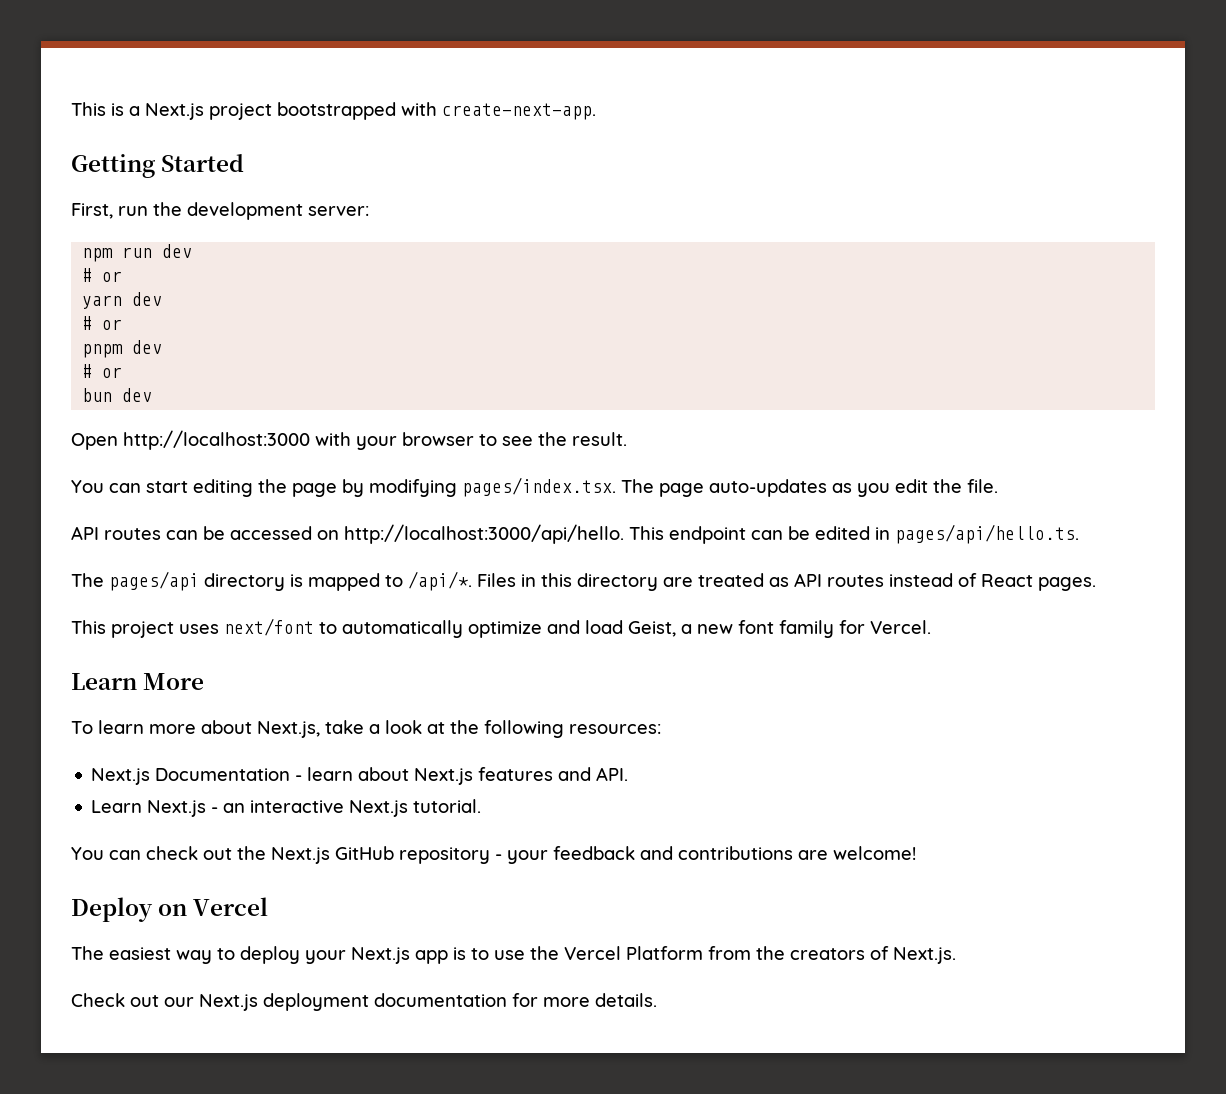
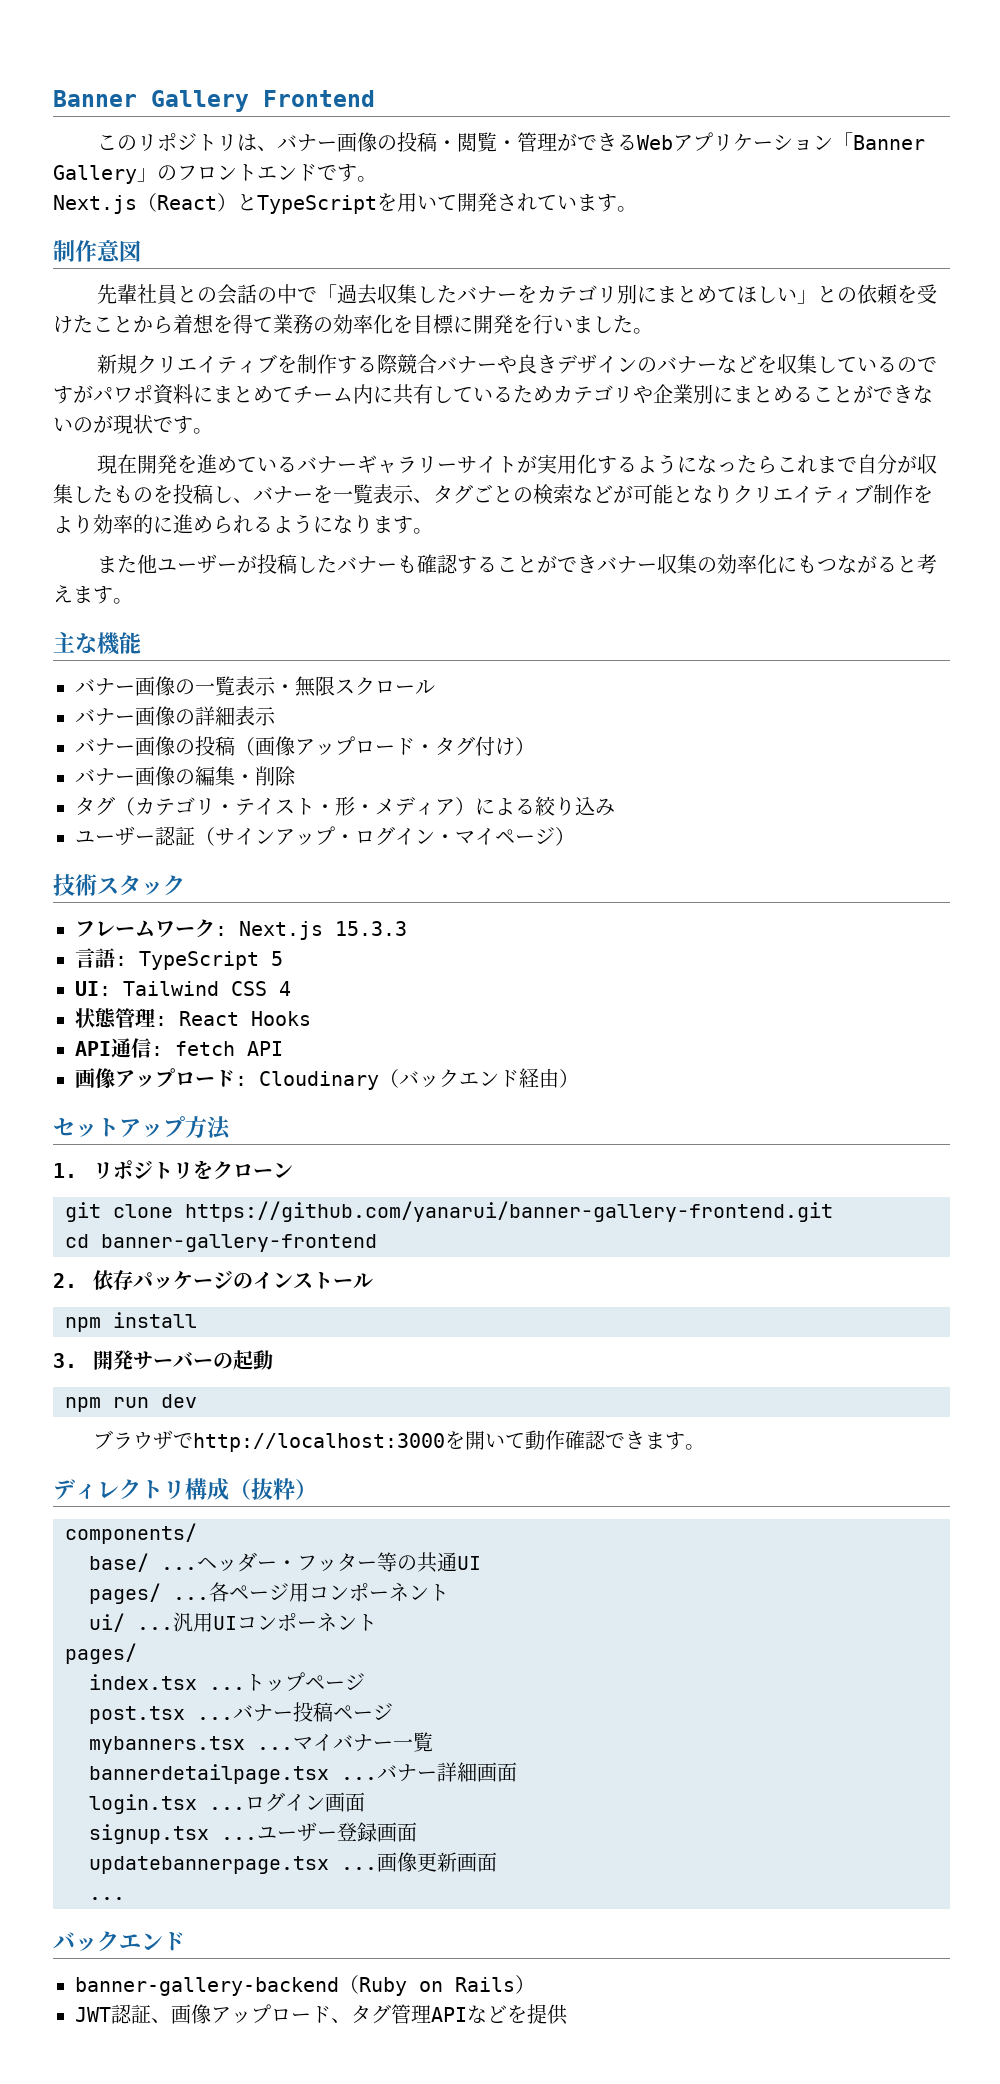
- This is a Next.js project bootstrapped with create-next-app.
- Getting Started
- First, run the development server:
+ Banner Gallery Frontend
+ このリポジトリは、バナー画像の投稿・閲覧・管理ができるWebアプリケーション「Banner Gallery」のフロントエンドです。
+ Next.js（React）とTypeScriptを用いて開発されています。
+ 制作意図
+ 先輩社員との会話の中で「過去収集したバナーをカテゴリ別にまとめてほしい」との依頼を受けたことから着想を得て業務の効率化を目標に開発を行いました。
+ 新規クリエイティブを制作する際競合バナーや良きデザインのバナーなどを収集しているのですがパワポ資料にまとめてチーム内に共有しているためカテゴリや企業別にまとめることができないのが現状です。
+ 現在開発を進めているバナーギャラリーサイトが実用化するようになったらこれまで自分が収集したものを投稿し、バナーを一覧表示、タグごとの検索などが可能となりクリエイティブ制作をより効率的に進められるようになります。
+ また他ユーザーが投稿したバナーも確認することができバナー収集の効率化にもつながると考えます。
+ 主な機能
+ バナー画像の一覧表示・無限スクロール
+ バナー画像の詳細表示
+ バナー画像の投稿（画像アップロード・タグ付け）
+ バナー画像の編集・削除
+ タグ（カテゴリ・テイスト・形・メディア）による絞り込み
+ ユーザー認証（サインアップ・ログイン・マイページ）
+ 技術スタック
+ フレームワーク: Next.js 15.3.3
+ 言語: TypeScript 5
+ UI: Tailwind CSS 4
+ 状態管理: React Hooks
+ API通信: fetch API
+ 画像アップロード: Cloudinary（バックエンド経由）
+ セットアップ方法
+ 1.リポジトリをクローン
+ git clone https://github.com/yanarui/banner-gallery-frontend.git
+ cd banner-gallery-frontend
+ 2.依存パッケージのインストール
+ npm install
+ 3.開発サーバーの起動
  npm run dev
- # or
- yarn dev
- # or
- pnpm dev
- # or
- bun dev
- Open http://localhost:3000 with your browser to see the result.
- You can start editing the page by modifying pages/index.tsx. The page auto-updates as you edit the file.
- API routes can be accessed on http://localhost:3000/api/hello. This endpoint can be edited in pages/api/hello.ts.
- The pages/api directory is mapped to /api/*. Files in this directory are treated as API routes instead of React pages.
- This project uses next/font to automatically optimize and load Geist, a new font family for Vercel.
- Learn More
- To learn more about Next.js, take a look at the following resources:
- Next.js Documentation - learn about Next.js features and API.
- Learn Next.js - an interactive Next.js tutorial.
- You can check out the Next.js GitHub repository - your feedback and contributions are welcome!
- Deploy on Vercel
- The easiest way to deploy your Next.js app is to use the Vercel Platform from the creators of Next.js.
- Check out our Next.js deployment documentation for more details.
+ ブラウザでhttp://localhost:3000を開いて動作確認できます。
+ ディレクトリ構成（抜粋）
+ components/
+ base/ ...ヘッダー・フッター等の共通UI
+ pages/ ...各ページ用コンポーネント
+ ui/ ...汎用UIコンポーネント
+ pages/
+ index.tsx ...トップページ
+ post.tsx ...バナー投稿ページ
+ mybanners.tsx ...マイバナー一覧
+ bannerdetailpage.tsx ...バナー詳細画面
+ login.tsx ...ログイン画面
+ signup.tsx ...ユーザー登録画面
+ updatebannerpage.tsx ...画像更新画面
+ ...
+ バックエンド
+ banner-gallery-backend（Ruby on Rails）
+ JWT認証、画像アップロード、タグ管理APIなどを提供

